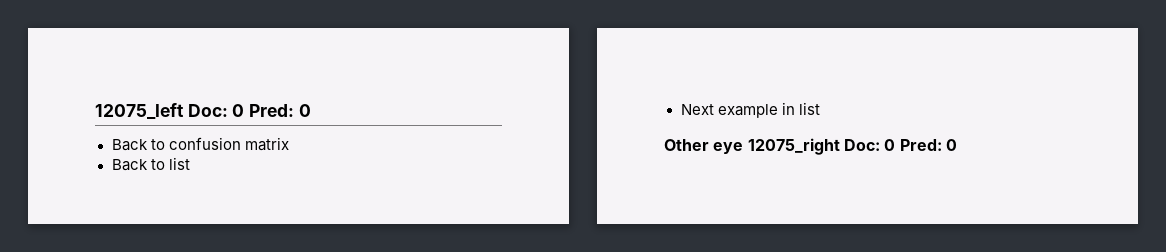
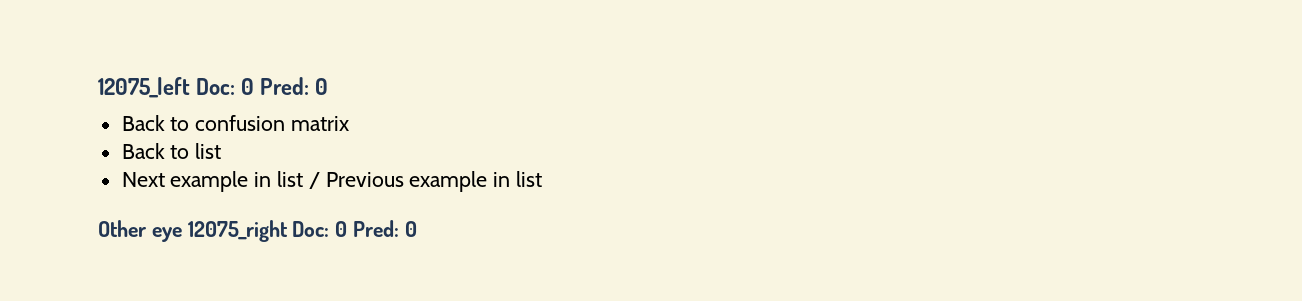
- Next example in list
+ Next example in list / Previous example in list

